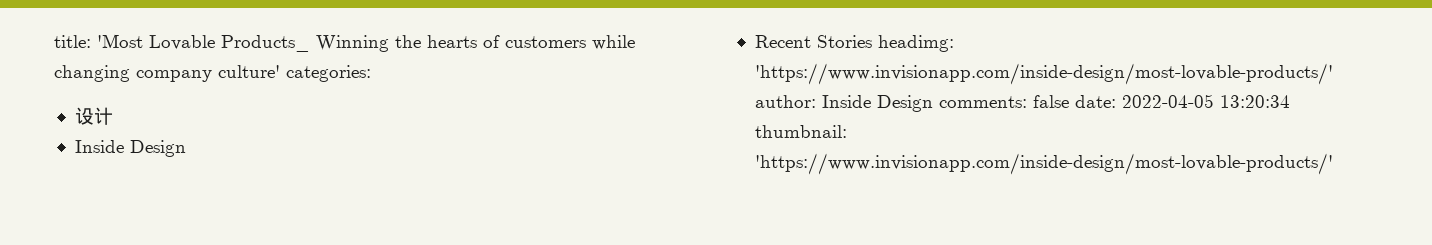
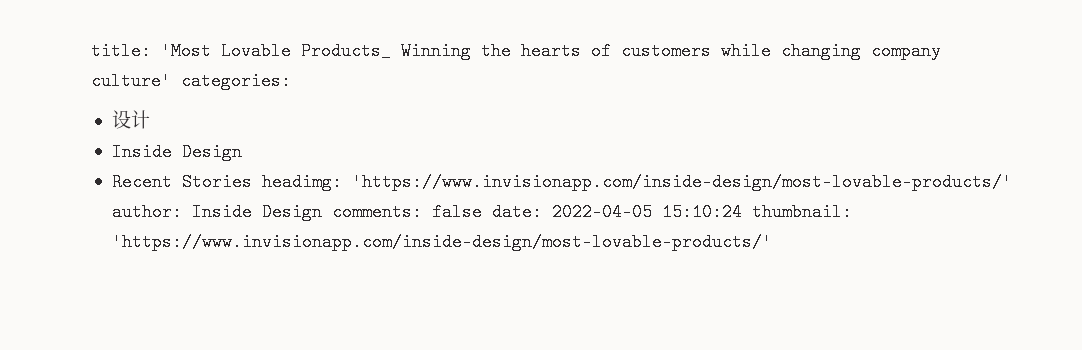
- Recent Stories headimg: 'https://www.invisionapp.com/inside-design/most-lovable-products/' author: Inside Design comments: false date: 2022-04-05 13:20:34 thumbnail: 'https://www.invisionapp.com/inside-design/most-lovable-products/'
+ Recent Stories headimg: 'https://www.invisionapp.com/inside-design/most-lovable-products/' author: Inside Design comments: false date: 2022-04-05 15:10:24 thumbnail: 'https://www.invisionapp.com/inside-design/most-lovable-products/'

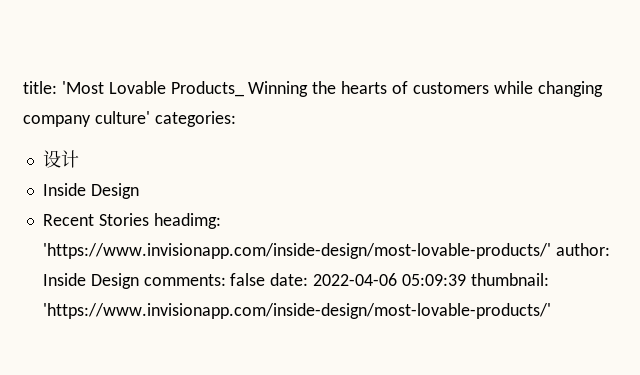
- Recent Stories headimg: 'https://www.invisionapp.com/inside-design/most-lovable-products/' author: Inside Design comments: false date: 2022-04-05 15:10:24 thumbnail: 'https://www.invisionapp.com/inside-design/most-lovable-products/'
+ Recent Stories headimg: 'https://www.invisionapp.com/inside-design/most-lovable-products/' author: Inside Design comments: false date: 2022-04-06 05:09:39 thumbnail: 'https://www.invisionapp.com/inside-design/most-lovable-products/'

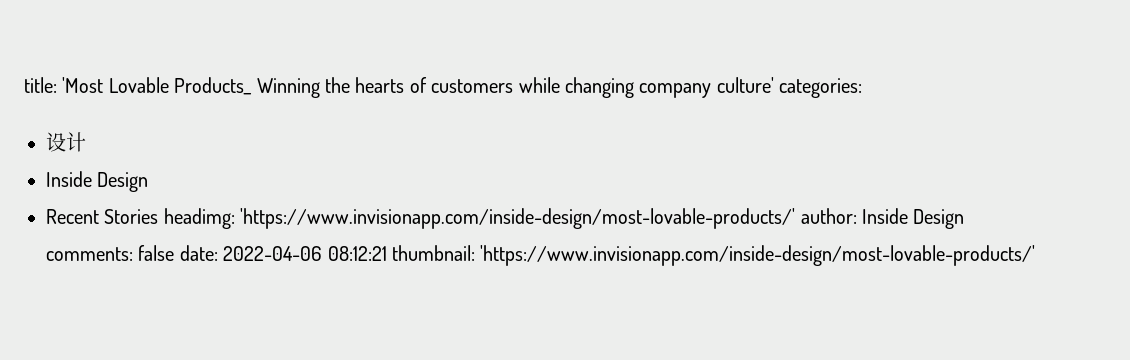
- Recent Stories headimg: 'https://www.invisionapp.com/inside-design/most-lovable-products/' author: Inside Design comments: false date: 2022-04-06 05:09:39 thumbnail: 'https://www.invisionapp.com/inside-design/most-lovable-products/'
+ Recent Stories headimg: 'https://www.invisionapp.com/inside-design/most-lovable-products/' author: Inside Design comments: false date: 2022-04-06 08:12:21 thumbnail: 'https://www.invisionapp.com/inside-design/most-lovable-products/'

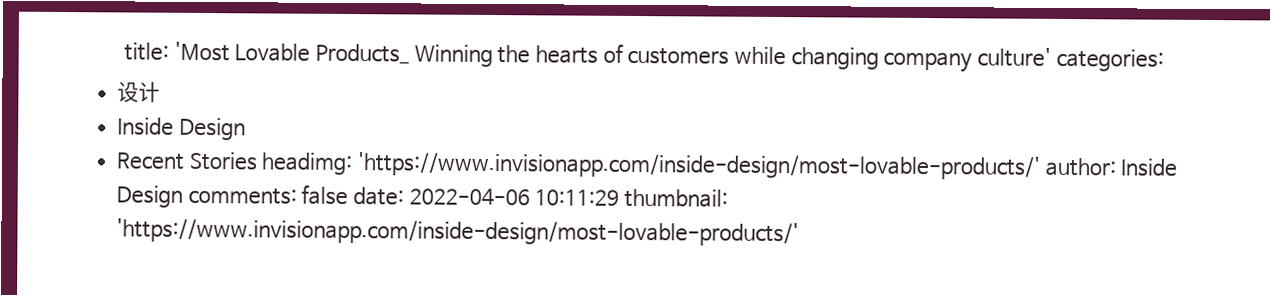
- Recent Stories headimg: 'https://www.invisionapp.com/inside-design/most-lovable-products/' author: Inside Design comments: false date: 2022-04-06 08:12:21 thumbnail: 'https://www.invisionapp.com/inside-design/most-lovable-products/'
+ Recent Stories headimg: 'https://www.invisionapp.com/inside-design/most-lovable-products/' author: Inside Design comments: false date: 2022-04-06 10:11:29 thumbnail: 'https://www.invisionapp.com/inside-design/most-lovable-products/'

